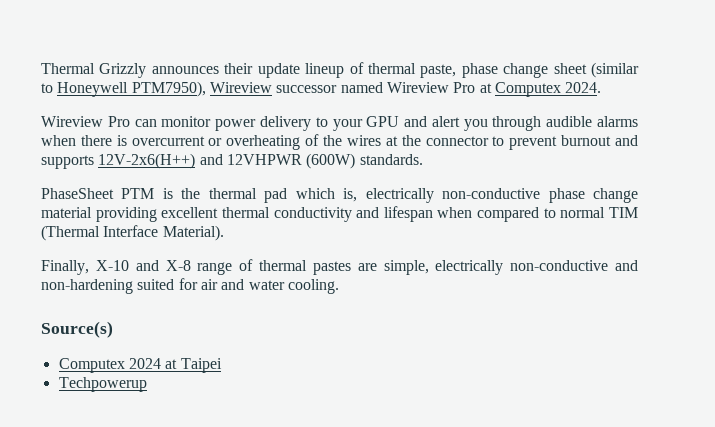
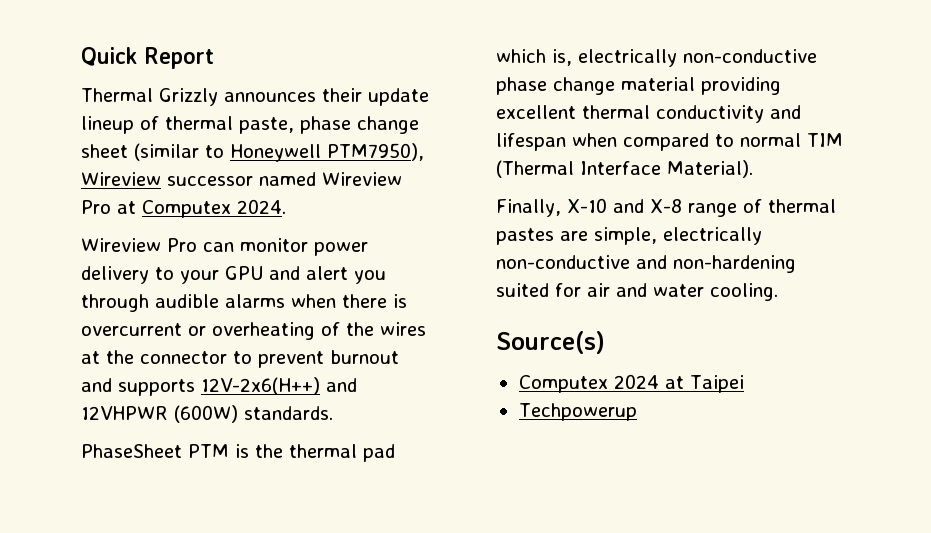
+ Quick Report

